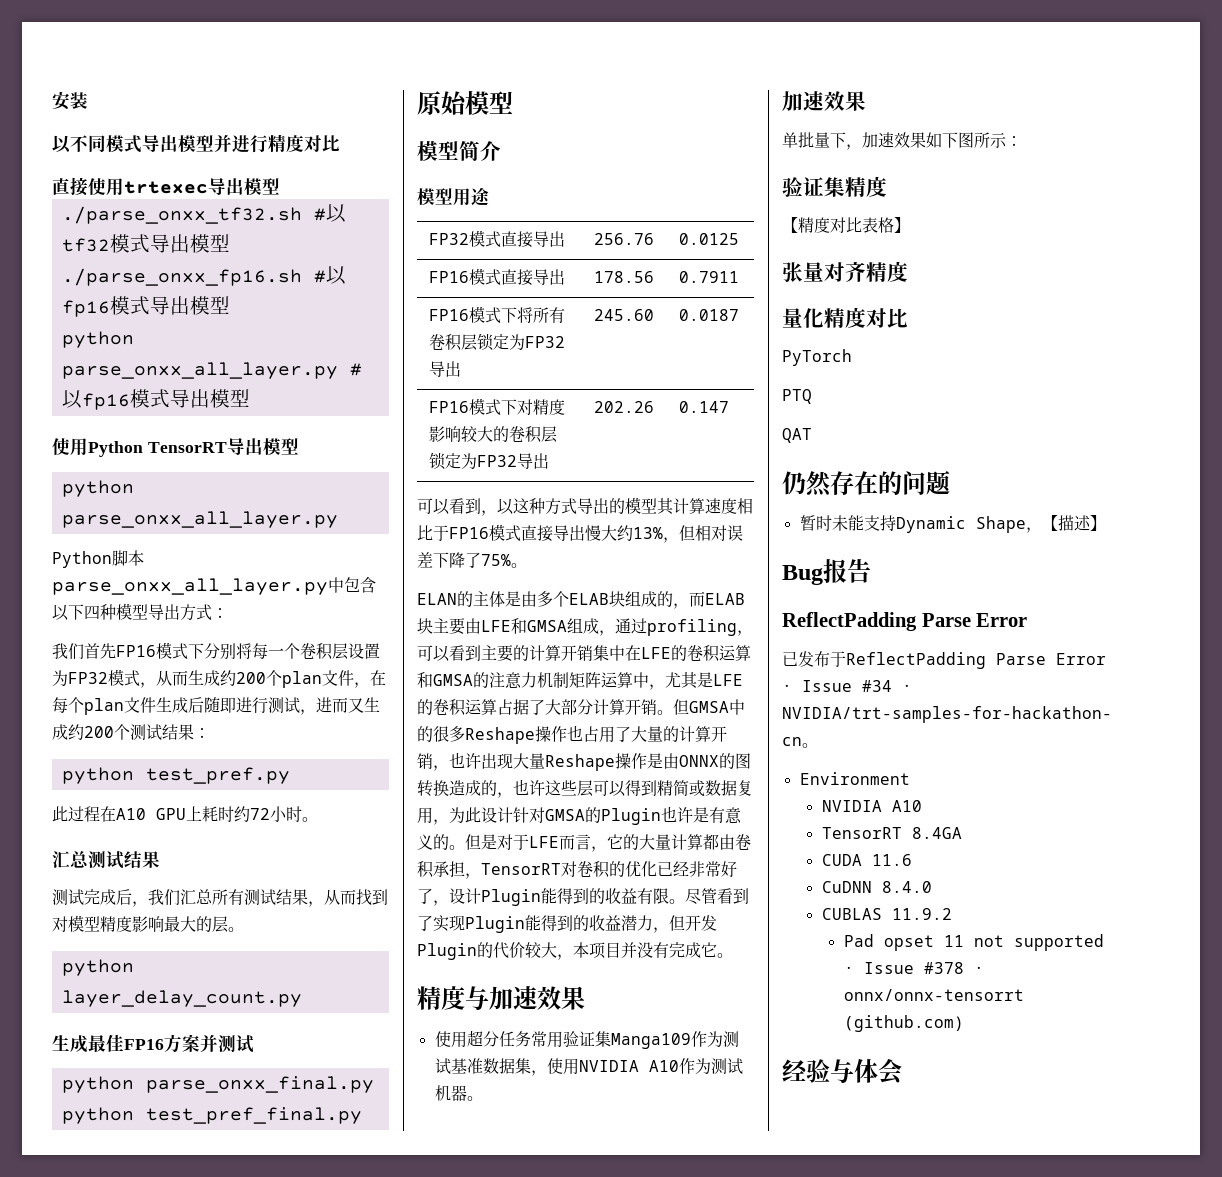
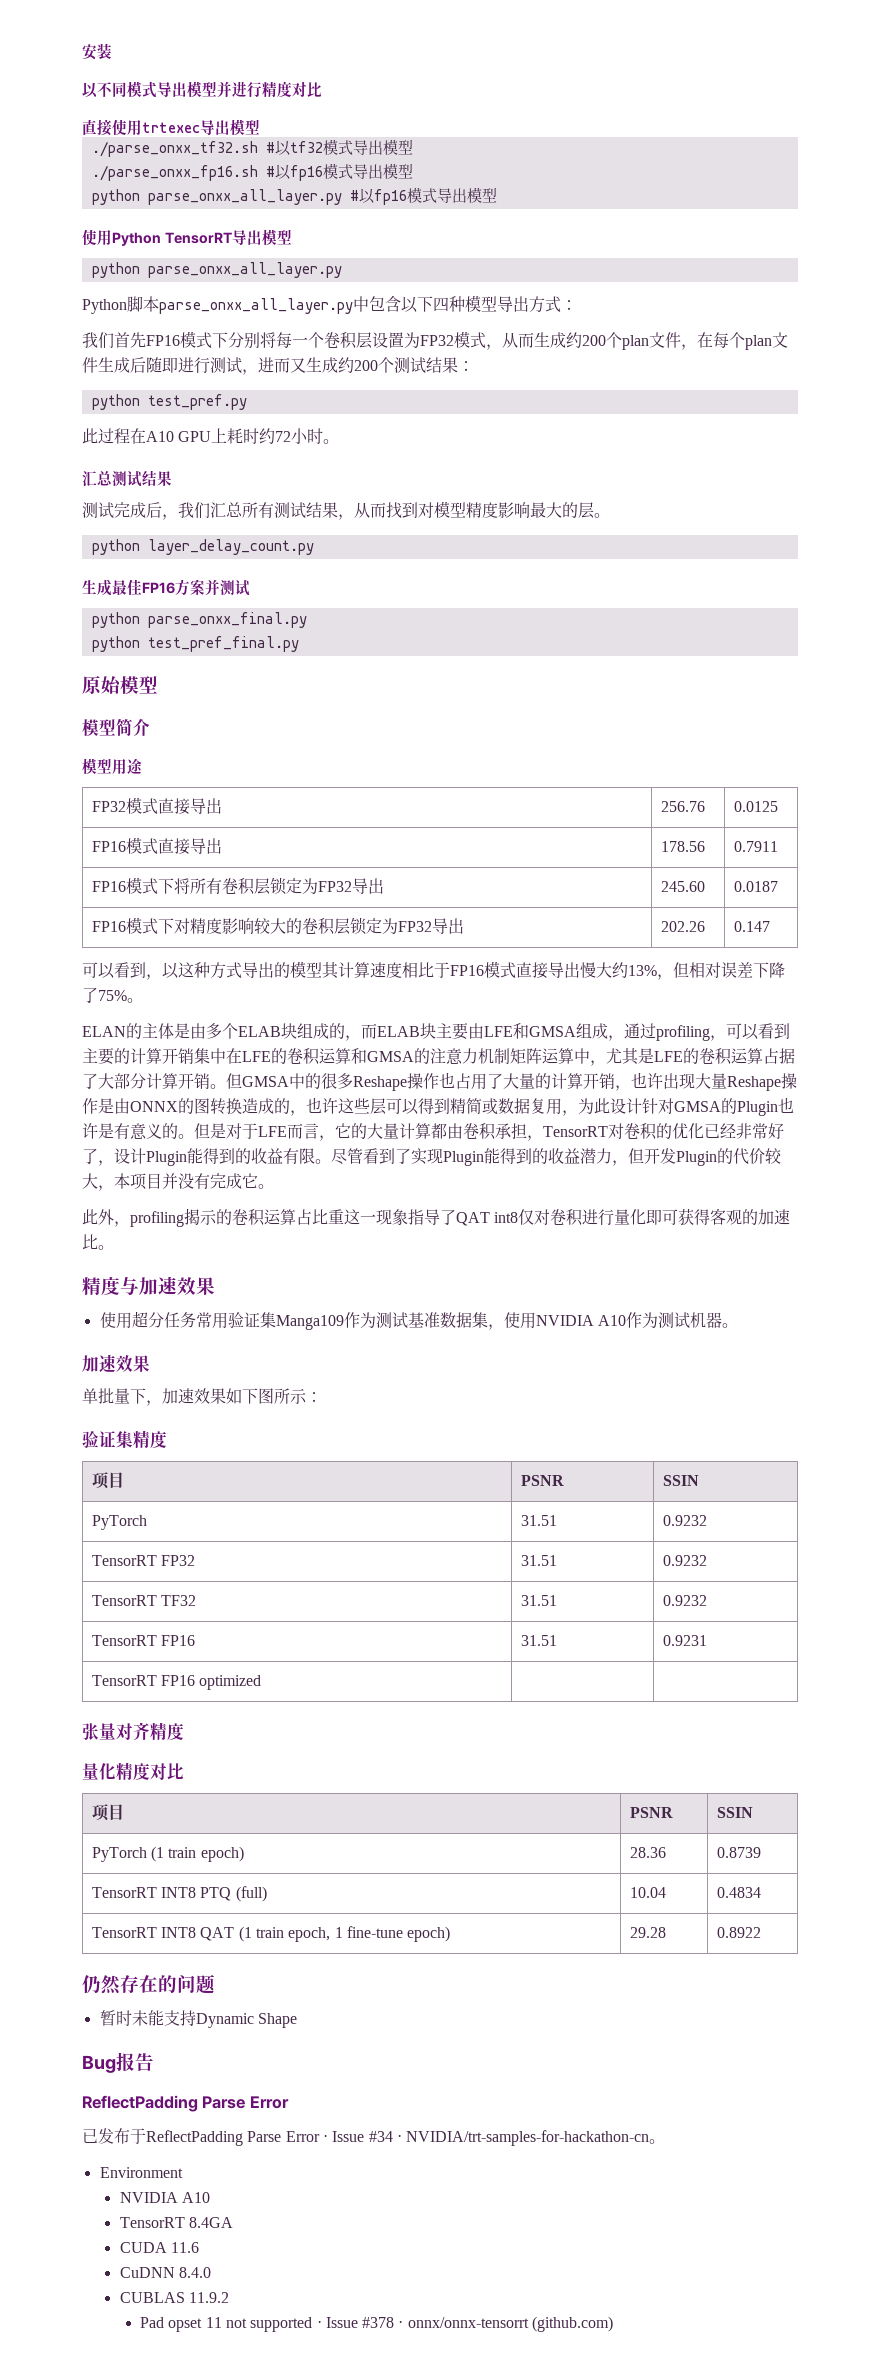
+ 此外，profiling揭示的卷积运算占比重这一现象指导了QAT int8仅对卷积进行量化即可获得客观的加速比。
  验证集精度
- 【精度对比表格】
+ 项目 | PSNR | SSIN
+ PyTorch | 31.51 | 0.9232
+ TensorRT FP32 | 31.51 | 0.9232
+ TensorRT TF32 | 31.51 | 0.9232
+ TensorRT FP16 | 31.51 | 0.9231
+ TensorRT FP16 optimized | |
  量化精度对比
- PyTorch
- PTQ
- QAT
+ 项目 | PSNR | SSIN
+ PyTorch (1 train epoch) | 28.36 | 0.8739
+ TensorRT INT8 PTQ (full) | 10.04 | 0.4834
+ TensorRT INT8 QAT (1 train epoch, 1 fine-tune epoch) | 29.28 | 0.8922
- 暂时未能支持Dynamic Shape，【描述】
+ 暂时未能支持Dynamic Shape
- 经验与体会

